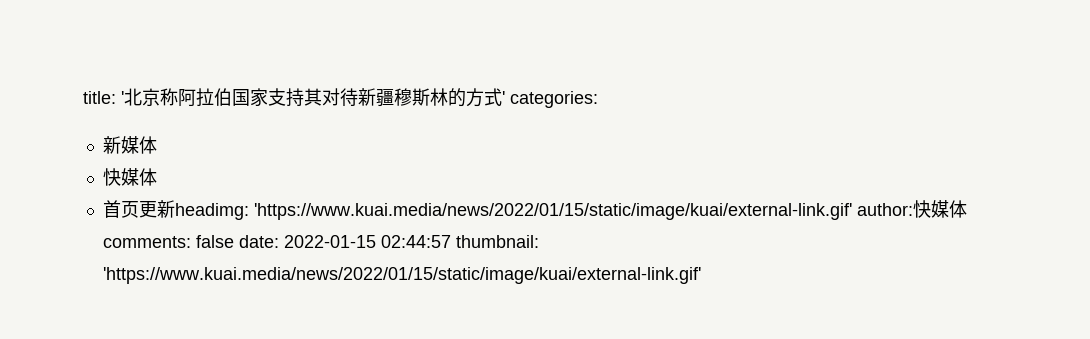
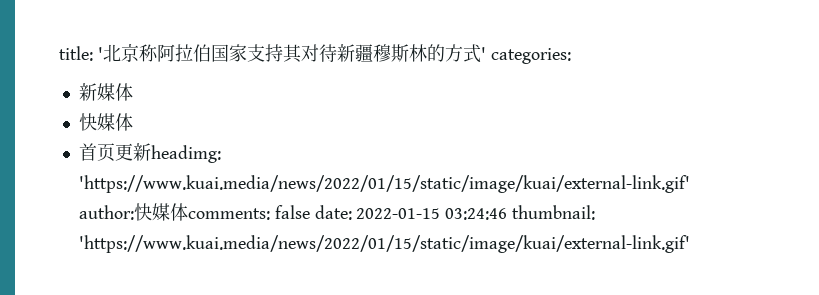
- 首页更新headimg: 'https://www.kuai.media/news/2022/01/15/static/image/kuai/external-link.gif' author:快媒体comments: false date: 2022-01-15 02:44:57 thumbnail: 'https://www.kuai.media/news/2022/01/15/static/image/kuai/external-link.gif'
+ 首页更新headimg: 'https://www.kuai.media/news/2022/01/15/static/image/kuai/external-link.gif' author:快媒体comments: false date: 2022-01-15 03:24:46 thumbnail: 'https://www.kuai.media/news/2022/01/15/static/image/kuai/external-link.gif'

